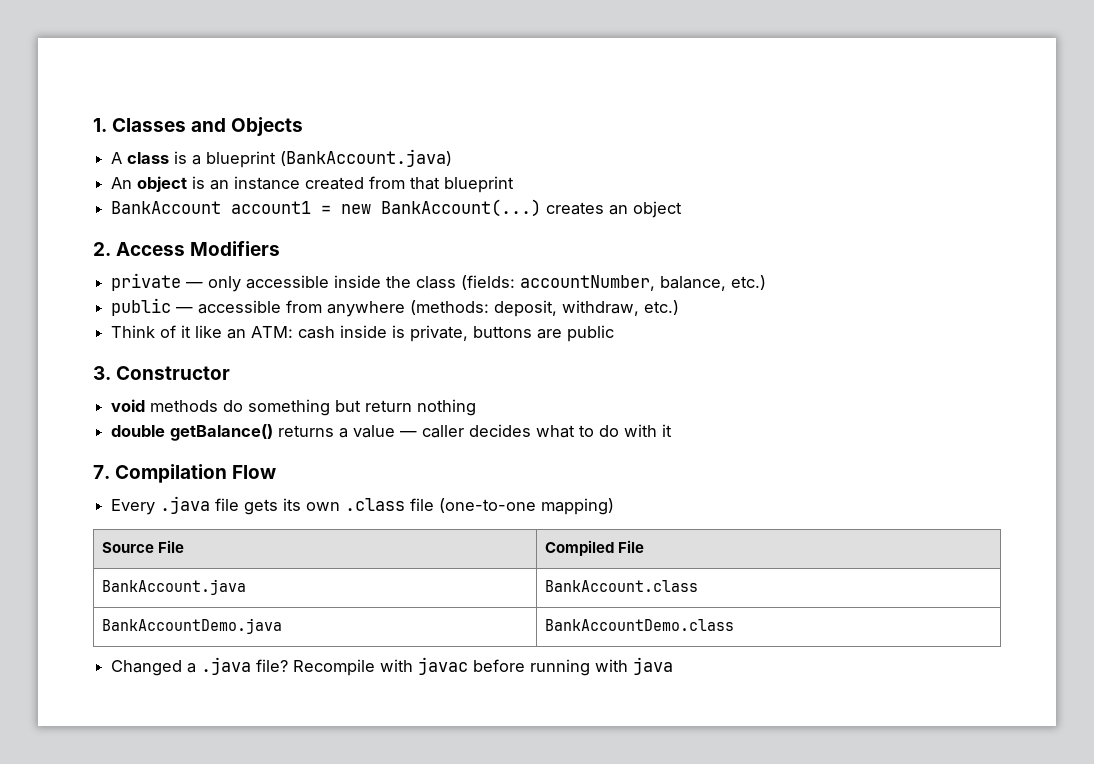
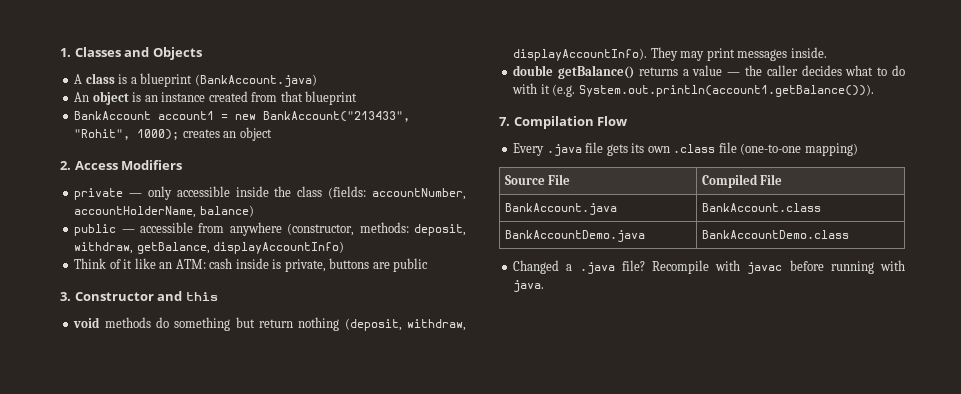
- BankAccount account1 = new BankAccount(...) creates an object
+ BankAccount account1 = new BankAccount("213433", "Rohit", 1000); creates an object
- private — only accessible inside the class (fields: accountNumber, balance, etc.)
+ private — only accessible inside the class (fields: accountNumber, accountHolderName, balance)
- public — accessible from anywhere (methods: deposit, withdraw, etc.)
+ public — accessible from anywhere (constructor, methods: deposit, withdraw, getBalance, displayAccountInfo)
- 3. Constructor
+ 3. Constructor and this
- void methods do something but return nothing
+ void methods do something but return nothing (deposit, withdraw, displayAccountInfo). They may print messages inside.
- double getBalance() returns a value — caller decides what to do with it
+ double getBalance() returns a value — the caller decides what to do with it (e.g. System.out.println(account1.getBalance())).
- Recompile with javac before running with java
+ Recompile with javac before running with java.

